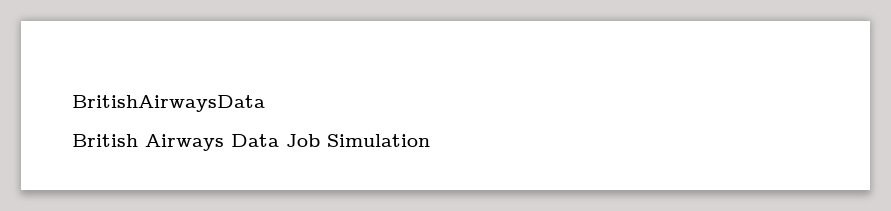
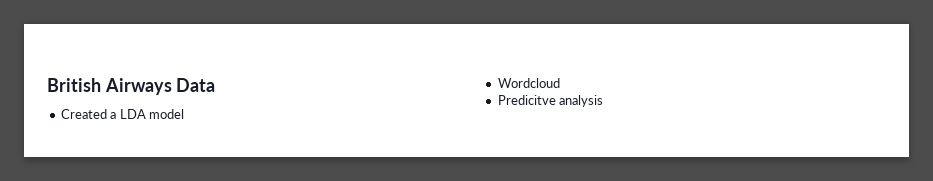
- BritishAirwaysData
- British Airways Data Job Simulation
+ British Airways Data
+ Created a LDA model
+ Wordcloud
+ Predicitve analysis

